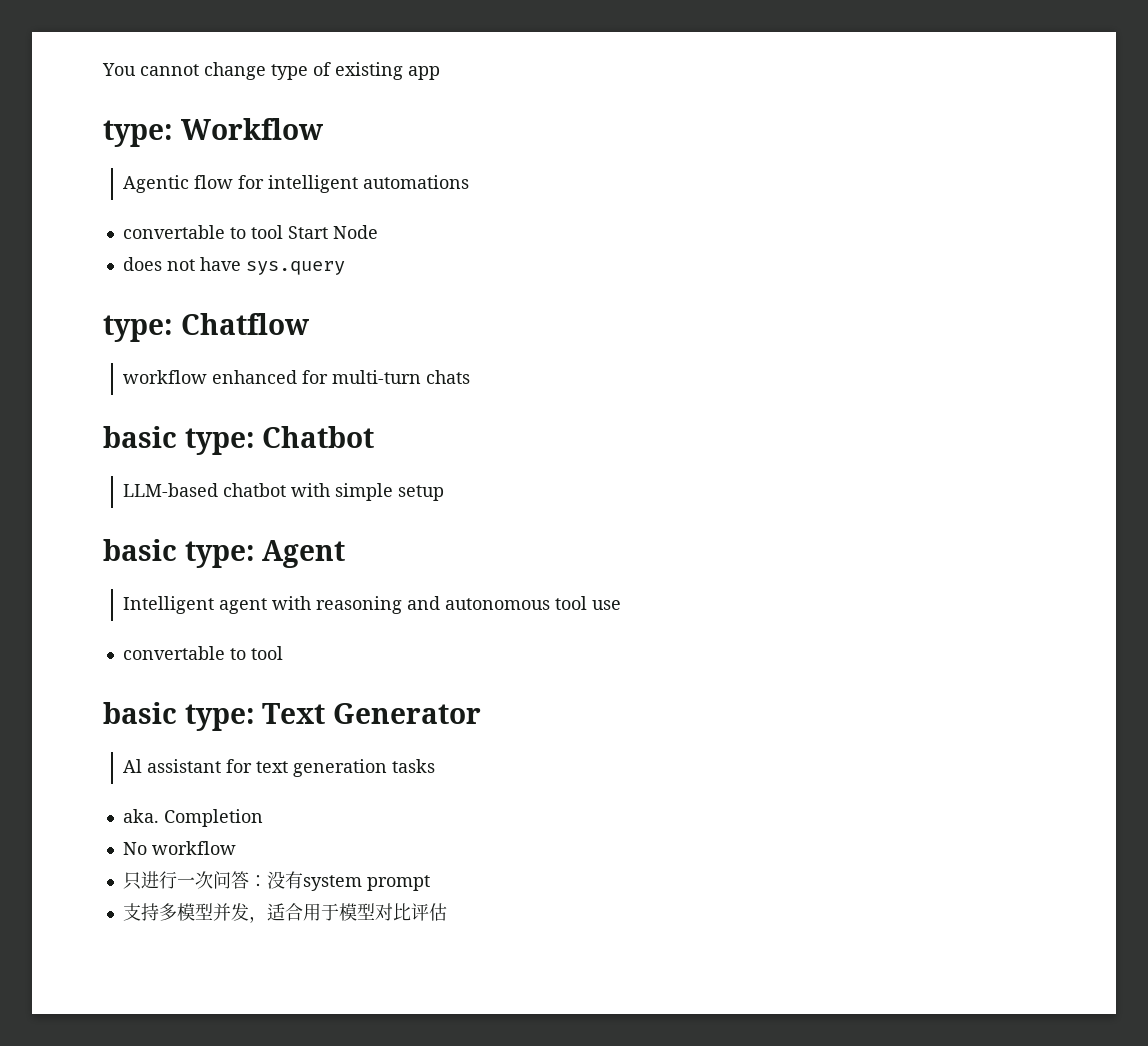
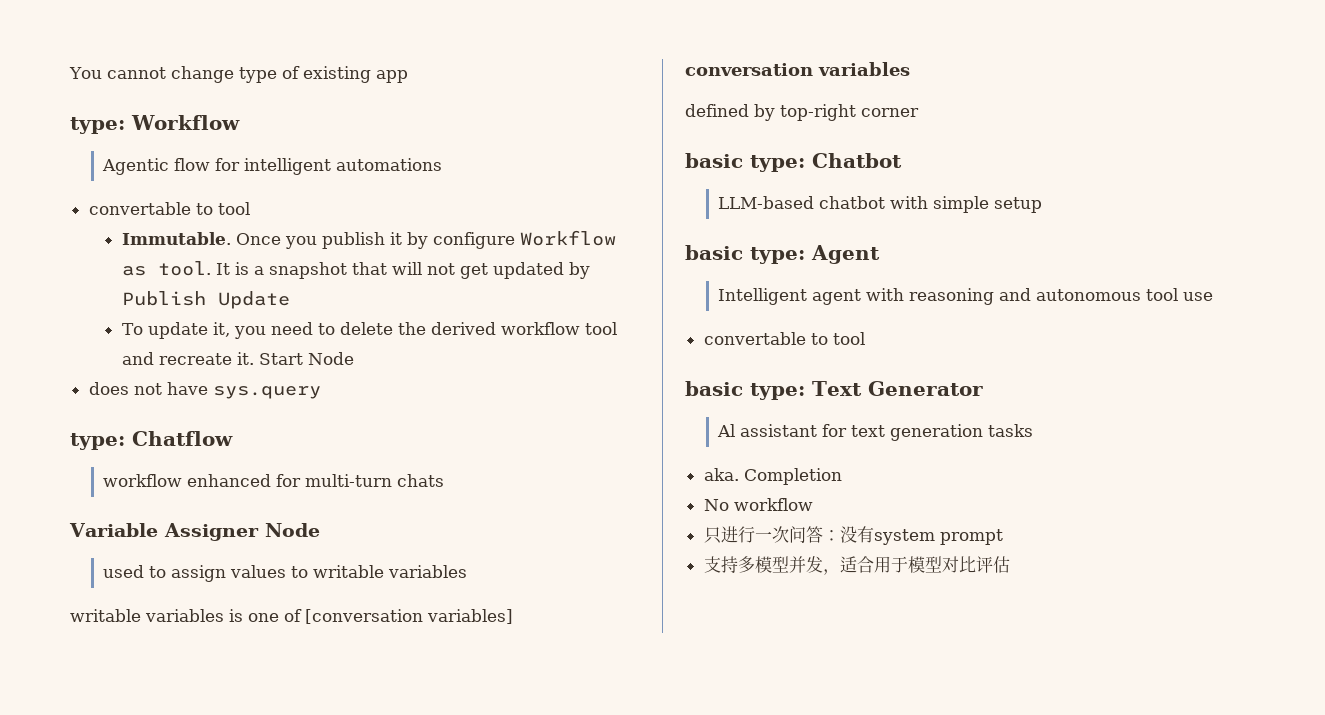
  Agentic flow for intelligent automations
- convertable to tool Start Node
+ convertable to tool
+ Immutable. Once you publish it by configure Workflow as tool. It is a snapshot that will not get updated by Publish Update
+ To update it, you need to delete the derived workflow tool and recreate it. Start Node
+ Variable Assigner Node
+ used to assign values to writable variables
+ writable variables is one of [conversation variables]
+ conversation variables
+ defined by top-right corner

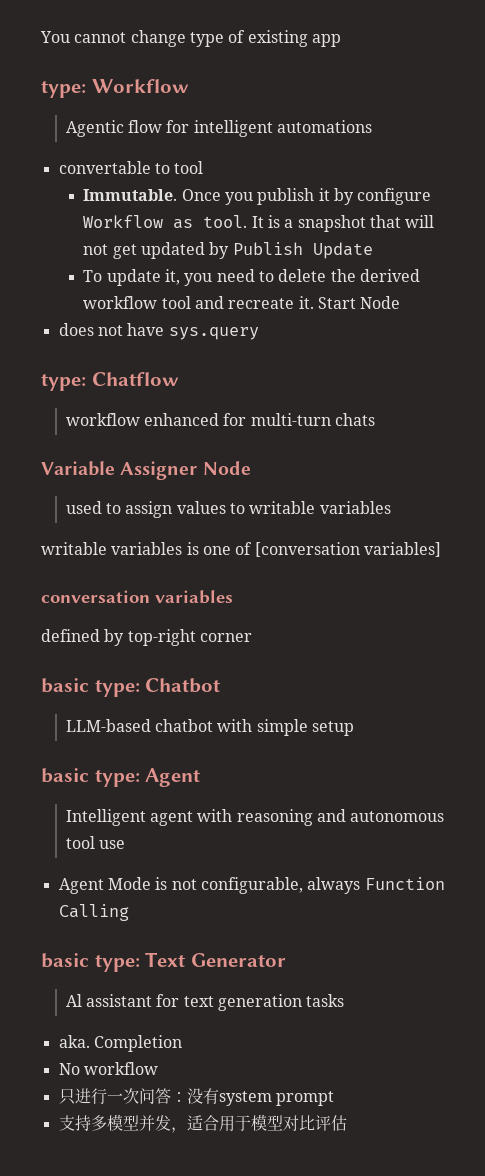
  Intelligent agent with reasoning and autonomous tool use
- convertable to tool
+ Agent Mode is not configurable, always Function Calling

